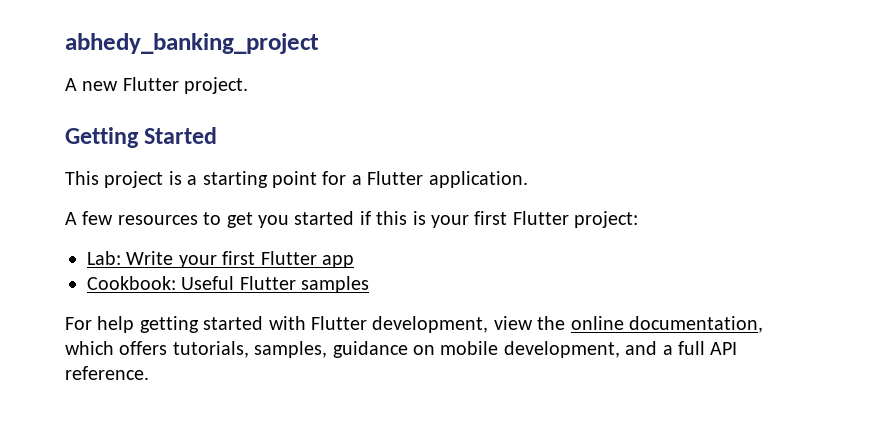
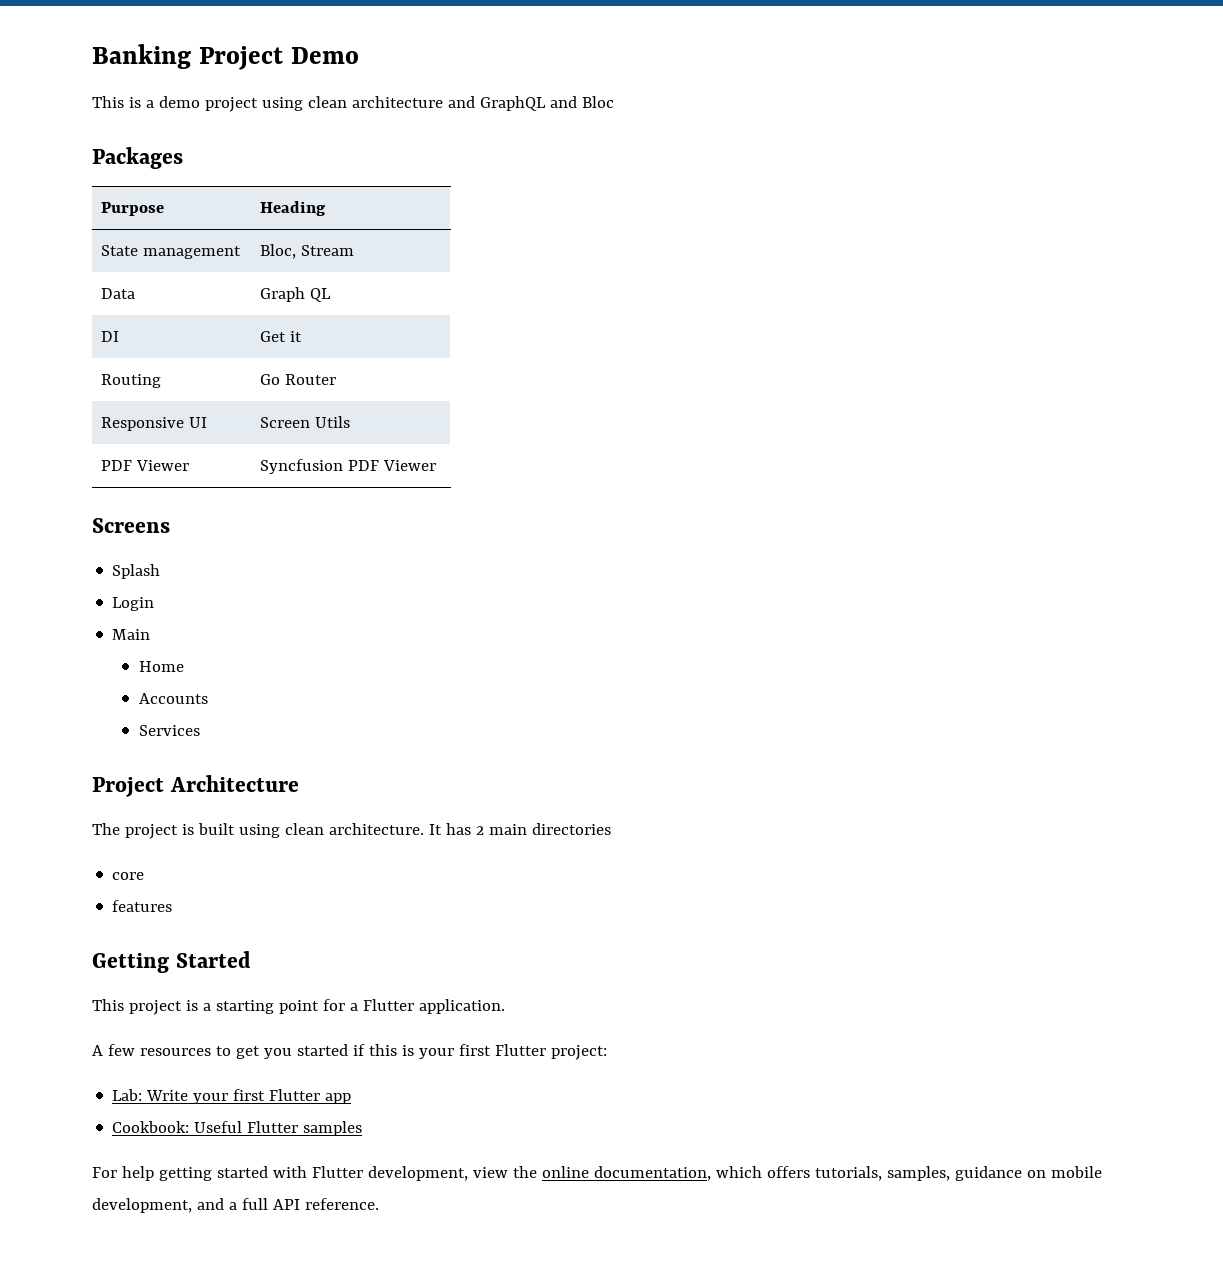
- abhedy_banking_project
- A new Flutter project.
+ Banking Project Demo
+ This is a demo project using clean architecture and GraphQL and Bloc
+ Packages
+ Purpose | Heading
+ State management | Bloc, Stream
+ Data | Graph QL
+ DI | Get it
+ Routing | Go Router
+ Responsive UI | Screen Utils
+ PDF Viewer | Syncfusion PDF Viewer
+ Screens
+ Splash
+ Login
+ Main
+ Home
+ Accounts
+ Services
+ Project Architecture
+ The project is built using clean architecture. It has 2 main directories
+ core
+ features

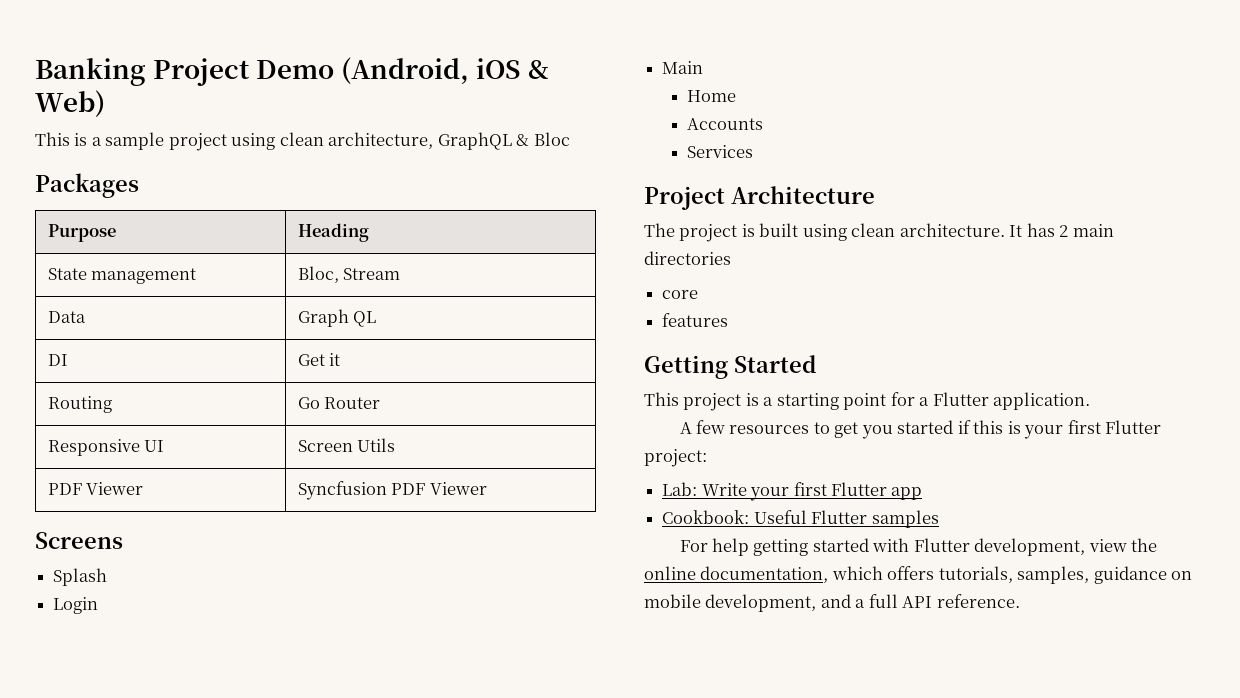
- Banking Project Demo
+ Banking Project Demo (Android, iOS & Web)
- This is a demo project using clean architecture and GraphQL and Bloc
+ This is a sample project using clean architecture, GraphQL & Bloc

